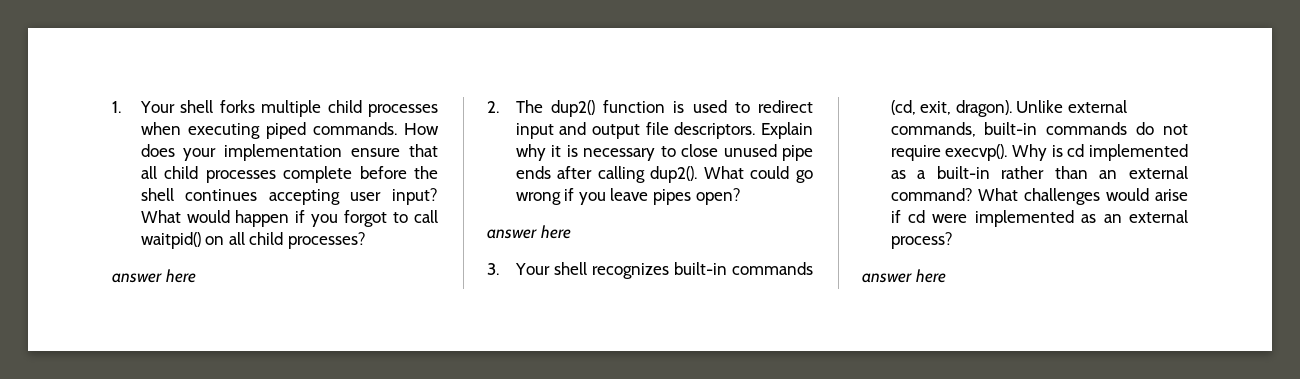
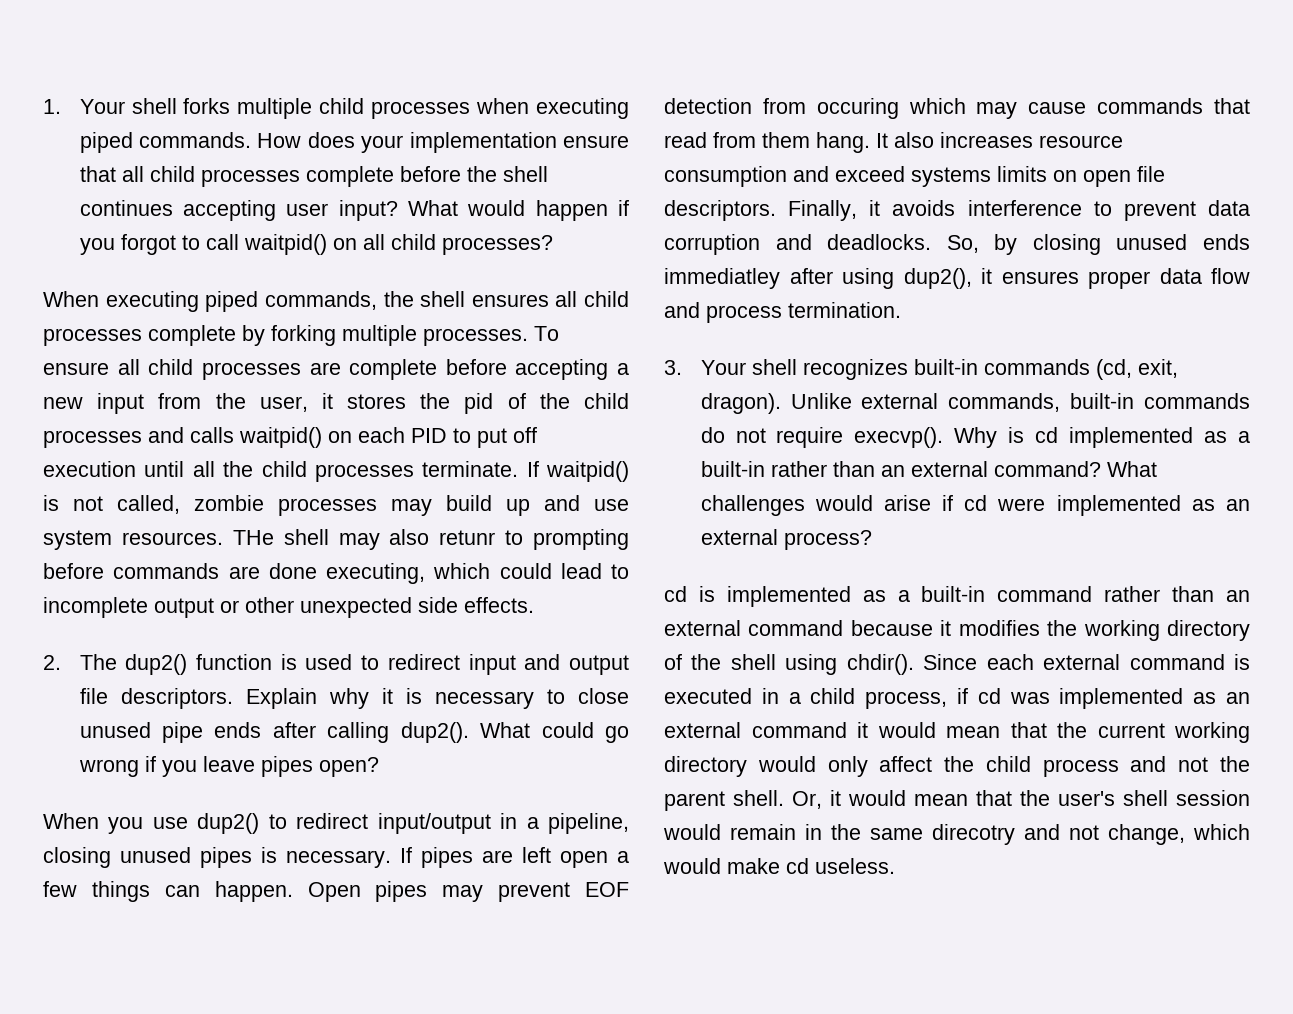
  What would happen if you forgot to call waitpid() on all child processes?
- answer here
+ When executing piped commands, the shell ensures all child processes complete by forking multiple processes. To ensure all child processes are complete before accepting a new input from the user, it stores the pid of the child processes and calls waitpid() on each PID to put off execution until all the child processes terminate. If waitpid() is not called, zombie processes may build up and use system resources. THe shell may also retunr to prompting before commands are done executing, which could lead to incomplete output or other unexpected side effects.
  What could go wrong if you leave pipes open?
- answer here
+ When you use dup2() to redirect input/output in a pipeline, closing unused pipes is necessary. If pipes are left open a few things can happen. Open pipes may prevent EOF detection from occuring which may cause commands that read from them hang. It also increases resource consumption and exceed systems limits on open file descriptors. Finally, it avoids interference to prevent data corruption and deadlocks. So, by closing unused ends immediatley after using dup2(), it ensures proper data flow and process termination.
  What challenges would arise if cd were implemented as an external process?
- answer here
+ cd is implemented as a built-in command rather than an external command because it modifies the working directory of the shell using chdir(). Since each external command is executed in a child process, if cd was implemented as an external command it would mean that the current working directory would only affect the child process and not the parent shell. Or, it would mean that the user's shell session would remain in the same direcotry and not change, which would make cd useless.

